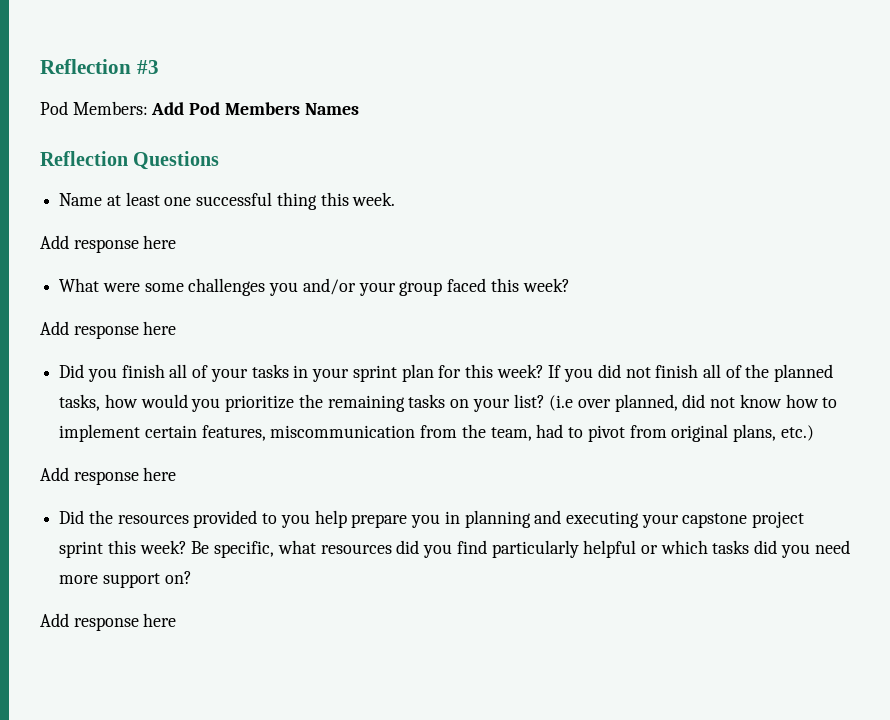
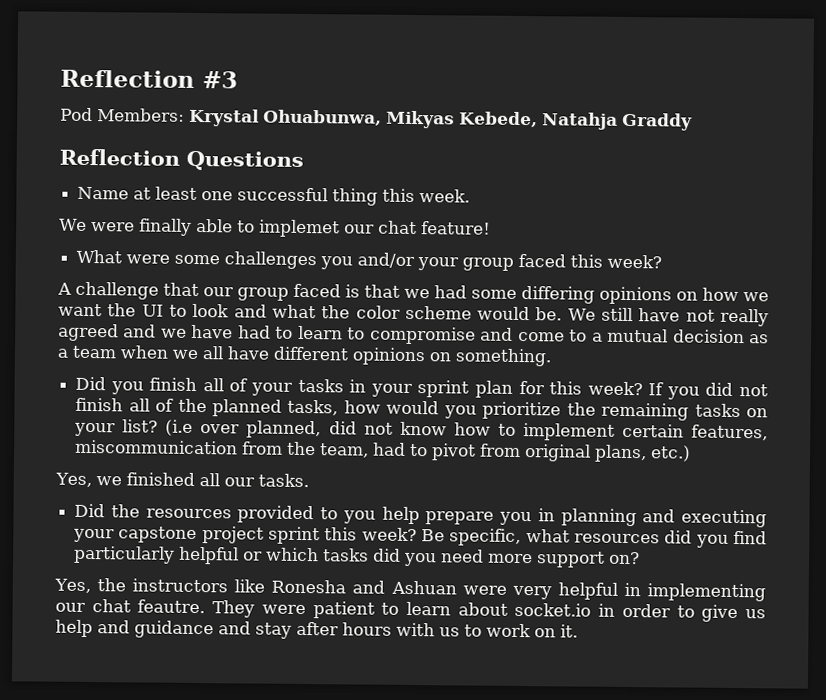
- Pod Members: Add Pod Members Names
+ Pod Members: Krystal Ohuabunwa, Mikyas Kebede, Natahja Graddy
  Name at least one successful thing this week.
- Add response here
+ We were finally able to implemet our chat feature!
  What were some challenges you and/or your group faced this week?
- Add response here
+ A challenge that our group faced is that we had some differing opinions on how we want the UI to look and what the color scheme would be. We still have not really agreed and we have had to learn to compromise and come to a mutual decision as a team when we all have different opinions on something.
  (i.e over planned, did not know how to implement certain features, miscommunication from the team, had to pivot from original plans, etc.)
- Add response here
+ Yes, we finished all our tasks.
  Be specific, what resources did you find particularly helpful or which tasks did you need more support on?
- Add response here
+ Yes, the instructors like Ronesha and Ashuan were very helpful in implementing our chat feautre. They were patient to learn about socket.io in order to give us help and guidance and stay after hours with us to work on it.

